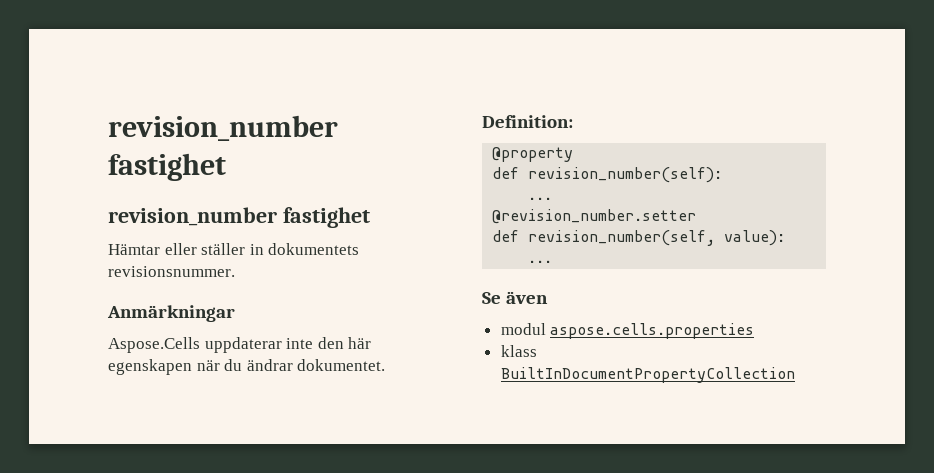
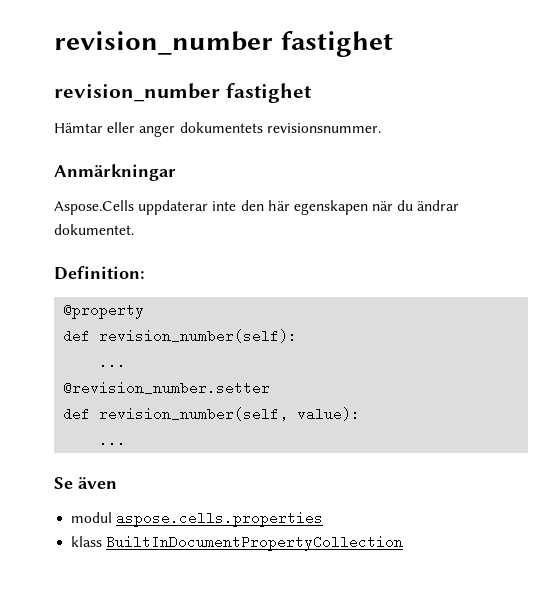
- Hämtar eller ställer in dokumentets revisionsnummer.
+ Hämtar eller anger dokumentets revisionsnummer.

